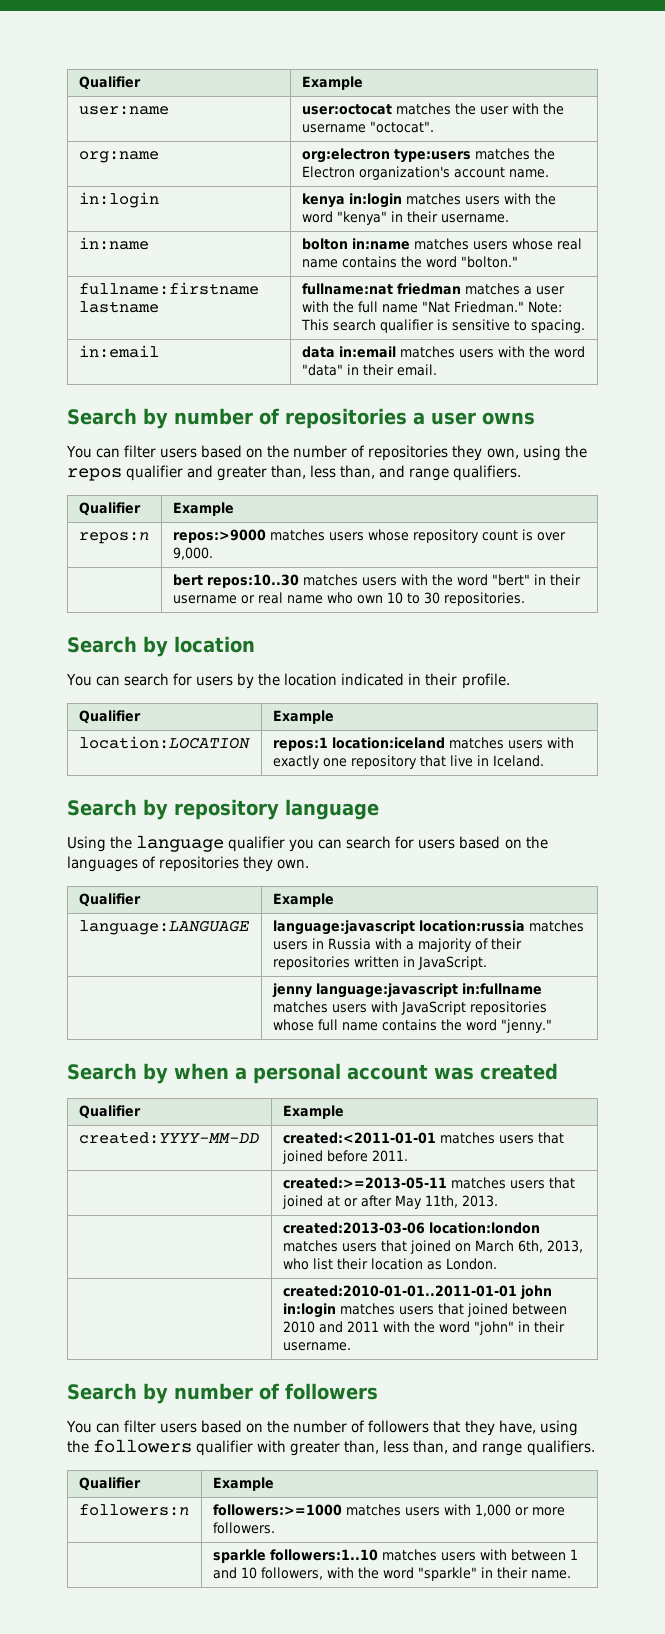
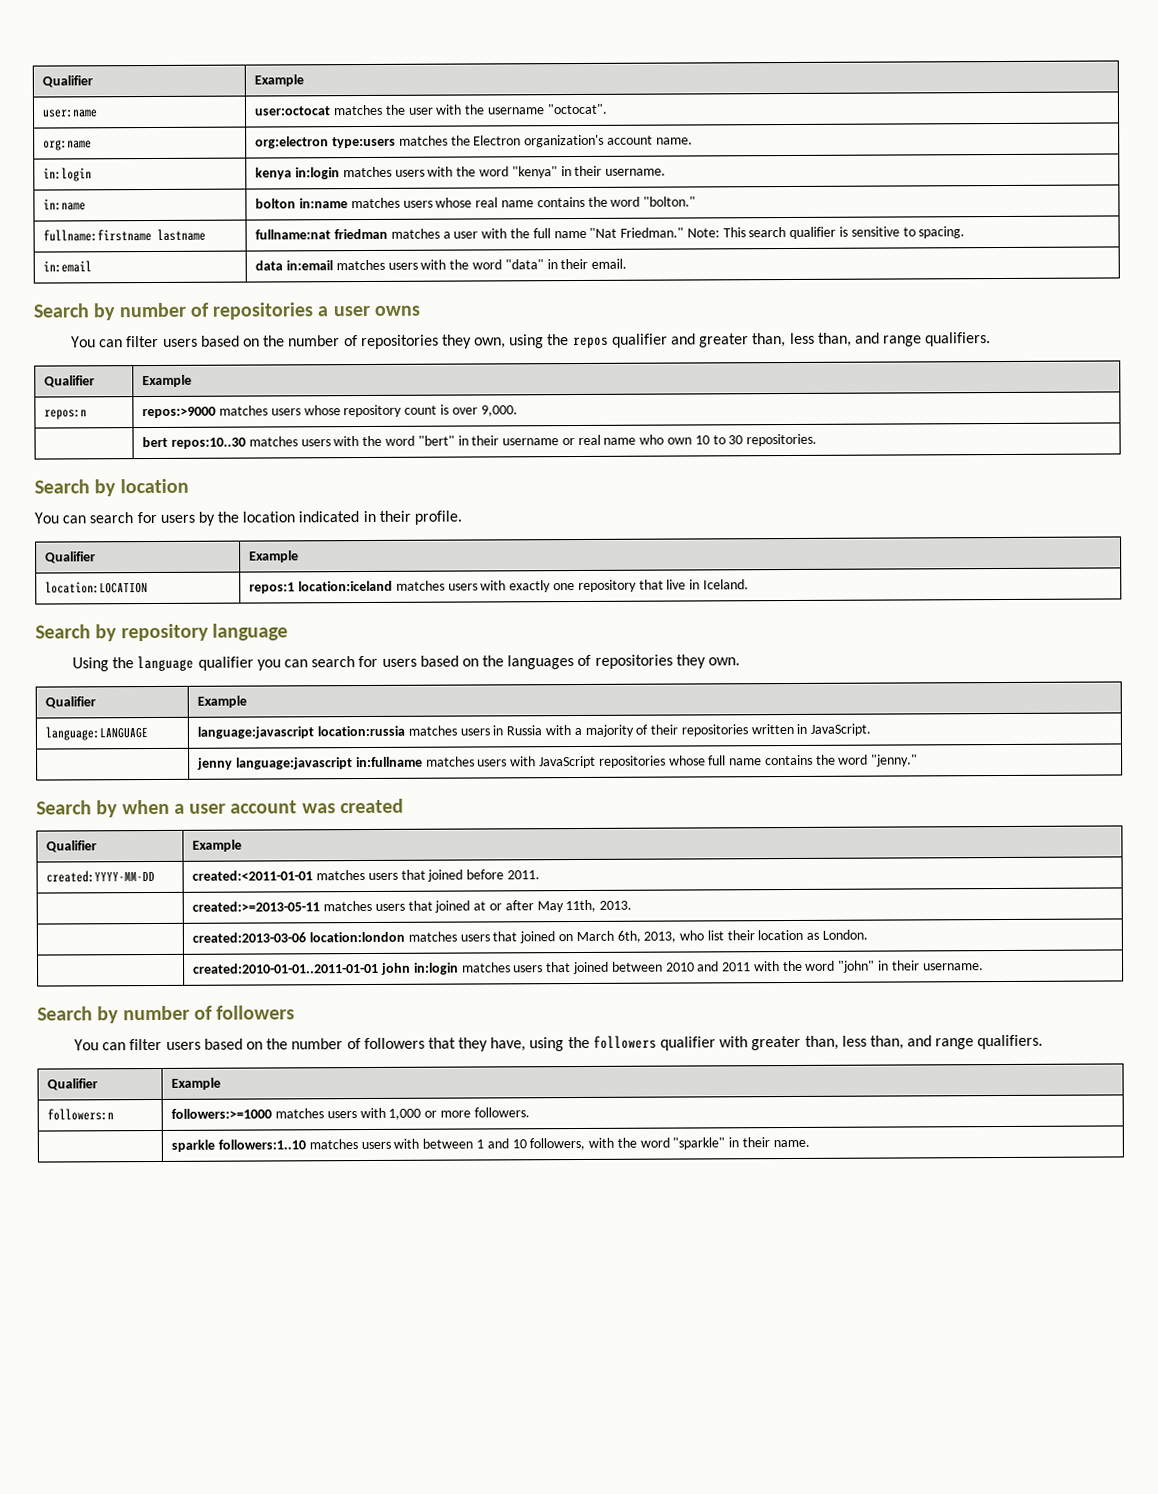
- Search by when a personal account was created
+ Search by when a user account was created

